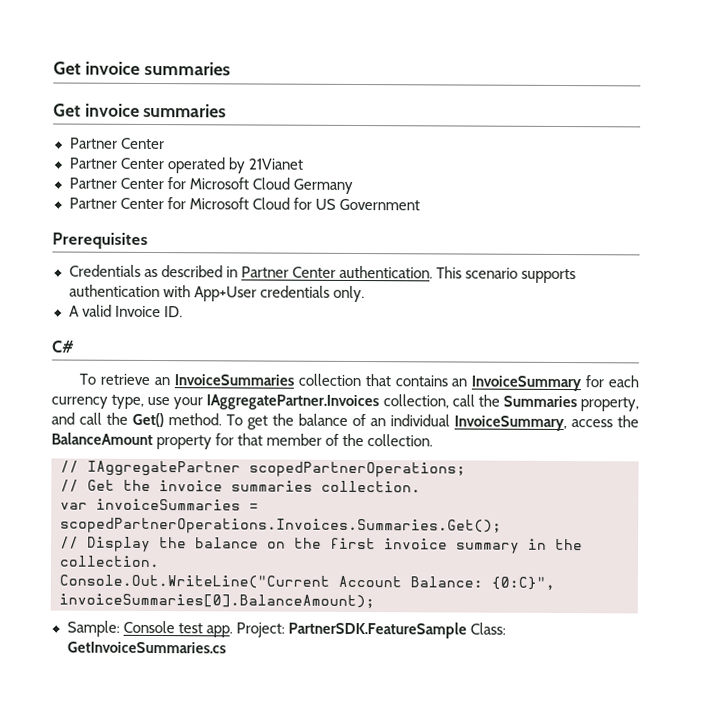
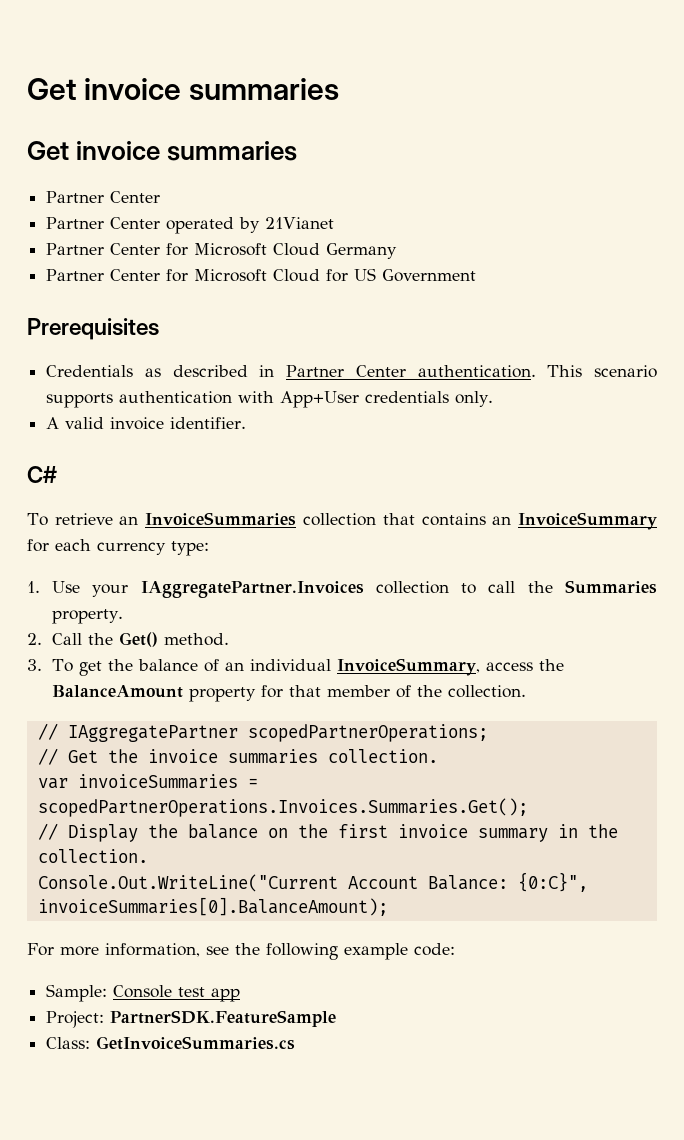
- A valid Invoice ID.
+ A valid invoice identifier.
- To retrieve an InvoiceSummaries collection that contains an InvoiceSummary for each currency type, use your IAggregatePartner.Invoices collection, call the Summaries property, and call the Get() method. To get the balance of an individual InvoiceSummary, access the BalanceAmount property for that member of the collection.
+ To retrieve an InvoiceSummaries collection that contains an InvoiceSummary for each currency type:
+ 1. Use your IAggregatePartner.Invoices collection to call the Summaries property.
+ 2. Call the Get() method.
+ 3. To get the balance of an individual InvoiceSummary, access the BalanceAmount property for that member of the collection.
+ For more information, see the following example code:
- Sample: Console test app. Project: PartnerSDK.FeatureSample Class: GetInvoiceSummaries.cs
+ Sample: Console test app
+ Project: PartnerSDK.FeatureSample
+ Class: GetInvoiceSummaries.cs

